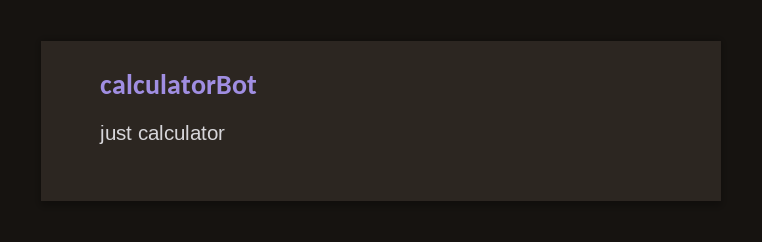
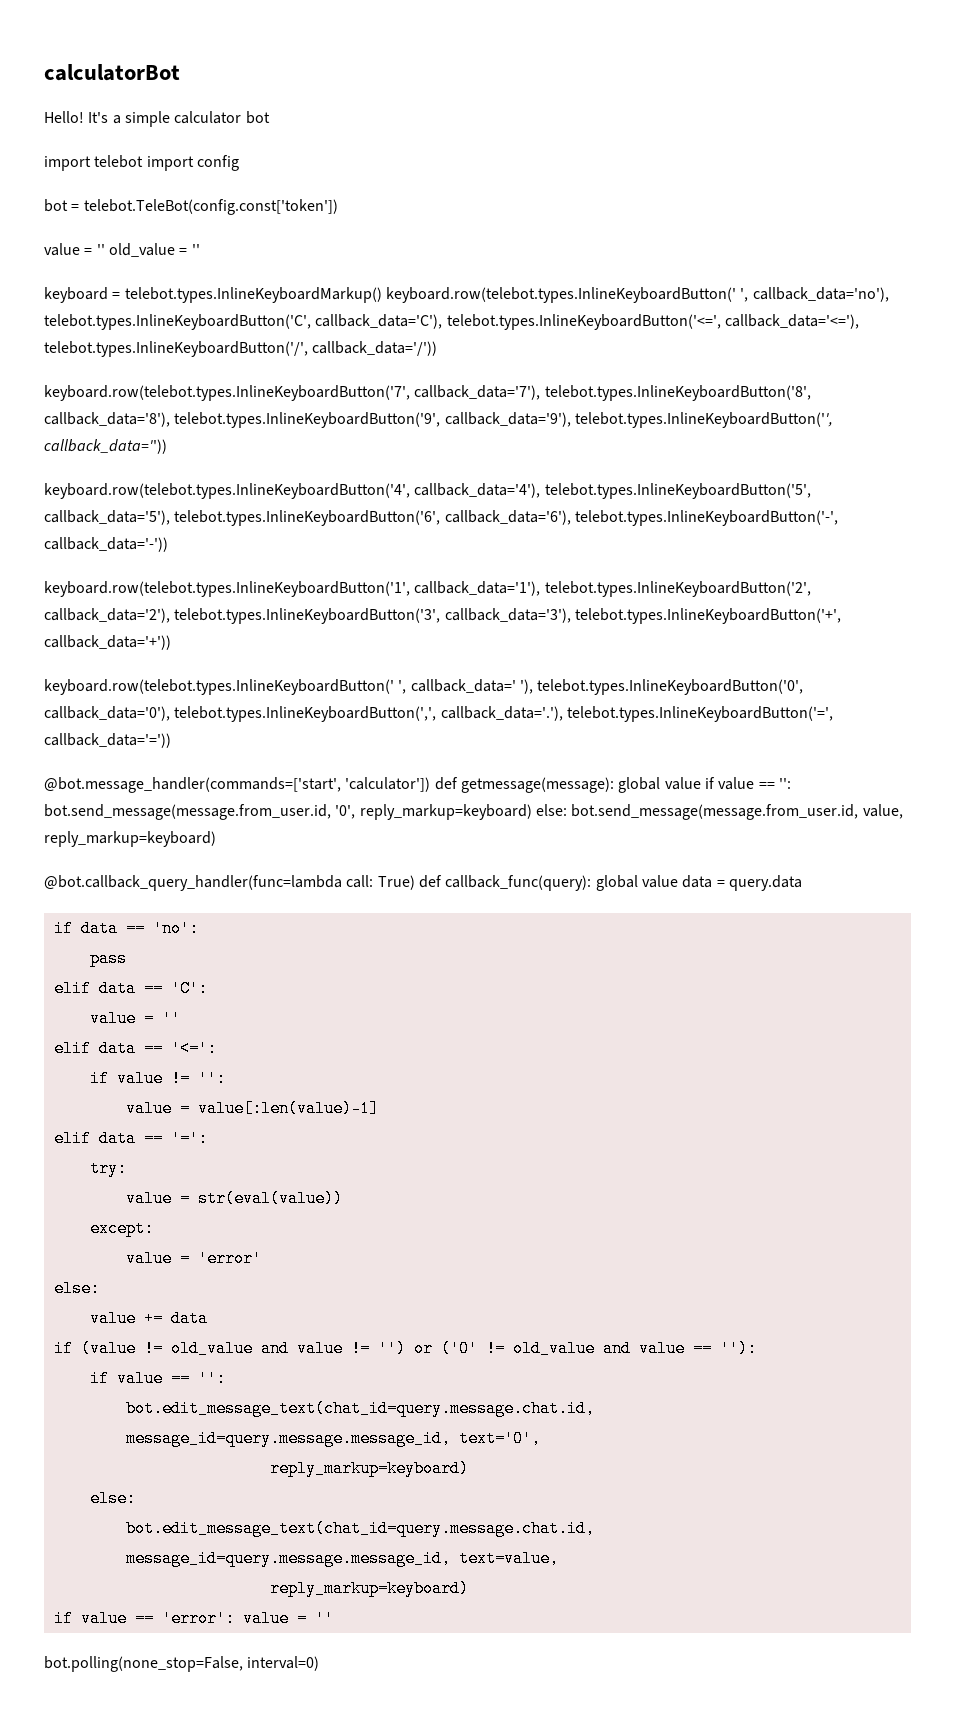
- just calculator
+ Hello! It's a simple calculator bot
+ import telebot import config
+ bot = telebot.TeleBot(config.const['token'])
+ value = '' old_value = ''
+ keyboard = telebot.types.InlineKeyboardMarkup() keyboard.row(telebot.types.InlineKeyboardButton(' ', callback_data='no'), telebot.types.InlineKeyboardButton('C', callback_data='C'), telebot.types.InlineKeyboardButton('<=', callback_data='<='), telebot.types.InlineKeyboardButton('/', callback_data='/'))
+ keyboard.row(telebot.types.InlineKeyboardButton('7', callback_data='7'), telebot.types.InlineKeyboardButton('8', callback_data='8'), telebot.types.InlineKeyboardButton('9', callback_data='9'), telebot.types.InlineKeyboardButton('', callback_data=''))
+ keyboard.row(telebot.types.InlineKeyboardButton('4', callback_data='4'), telebot.types.InlineKeyboardButton('5', callback_data='5'), telebot.types.InlineKeyboardButton('6', callback_data='6'), telebot.types.InlineKeyboardButton('-', callback_data='-'))
+ keyboard.row(telebot.types.InlineKeyboardButton('1', callback_data='1'), telebot.types.InlineKeyboardButton('2', callback_data='2'), telebot.types.InlineKeyboardButton('3', callback_data='3'), telebot.types.InlineKeyboardButton('+', callback_data='+'))
+ keyboard.row(telebot.types.InlineKeyboardButton(' ', callback_data=' '), telebot.types.InlineKeyboardButton('0', callback_data='0'), telebot.types.InlineKeyboardButton(',', callback_data='.'), telebot.types.InlineKeyboardButton('=', callback_data='='))
+ @bot.message_handler(commands=['start', 'calculator']) def getmessage(message): global value if value == '': bot.send_message(message.from_user.id, '0', reply_markup=keyboard) else: bot.send_message(message.from_user.id, value, reply_markup=keyboard)
+ @bot.callback_query_handler(func=lambda call: True) def callback_func(query): global value data = query.data
+ if data == 'no':
+ pass
+ elif data == 'C':
+ value = ''
+ elif data == '<=':
+ if value != '':
+ value = value[:len(value)-1]
+ elif data == '=':
+ try:
+ value = str(eval(value))
+ except:
+ value = 'error'
+ else:
+ value += data
+ if (value != old_value and value != '') or ('0' != old_value and value == ''):
+ if value == '':
+ bot.edit_message_text(chat_id=query.message.chat.id, message_id=query.message.message_id, text='0',
+ reply_markup=keyboard)
+ else:
+ bot.edit_message_text(chat_id=query.message.chat.id, message_id=query.message.message_id, text=value,
+ reply_markup=keyboard)
+ if value == 'error': value = ''
+ bot.polling(none_stop=False, interval=0)

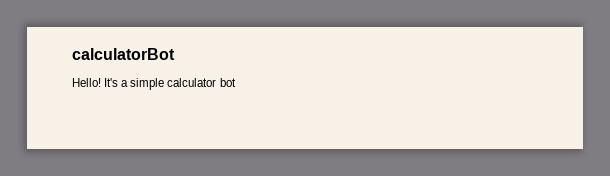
- import telebot import config
- bot = telebot.TeleBot(config.const['token'])
- value = '' old_value = ''
- keyboard = telebot.types.InlineKeyboardMarkup() keyboard.row(telebot.types.InlineKeyboardButton(' ', callback_data='no'), telebot.types.InlineKeyboardButton('C', callback_data='C'), telebot.types.InlineKeyboardButton('<=', callback_data='<='), telebot.types.InlineKeyboardButton('/', callback_data='/'))
- keyboard.row(telebot.types.InlineKeyboardButton('7', callback_data='7'), telebot.types.InlineKeyboardButton('8', callback_data='8'), telebot.types.InlineKeyboardButton('9', callback_data='9'), telebot.types.InlineKeyboardButton('', callback_data=''))
- keyboard.row(telebot.types.InlineKeyboardButton('4', callback_data='4'), telebot.types.InlineKeyboardButton('5', callback_data='5'), telebot.types.InlineKeyboardButton('6', callback_data='6'), telebot.types.InlineKeyboardButton('-', callback_data='-'))
- keyboard.row(telebot.types.InlineKeyboardButton('1', callback_data='1'), telebot.types.InlineKeyboardButton('2', callback_data='2'), telebot.types.InlineKeyboardButton('3', callback_data='3'), telebot.types.InlineKeyboardButton('+', callback_data='+'))
- keyboard.row(telebot.types.InlineKeyboardButton(' ', callback_data=' '), telebot.types.InlineKeyboardButton('0', callback_data='0'), telebot.types.InlineKeyboardButton(',', callback_data='.'), telebot.types.InlineKeyboardButton('=', callback_data='='))
- @bot.message_handler(commands=['start', 'calculator']) def getmessage(message): global value if value == '': bot.send_message(message.from_user.id, '0', reply_markup=keyboard) else: bot.send_message(message.from_user.id, value, reply_markup=keyboard)
- @bot.callback_query_handler(func=lambda call: True) def callback_func(query): global value data = query.data
- if data == 'no':
- pass
- elif data == 'C':
- value = ''
- elif data == '<=':
- if value != '':
- value = value[:len(value)-1]
- elif data == '=':
- try:
- value = str(eval(value))
- except:
- value = 'error'
- else:
- value += data
- if (value != old_value and value != '') or ('0' != old_value and value == ''):
- if value == '':
- bot.edit_message_text(chat_id=query.message.chat.id, message_id=query.message.message_id, text='0',
- reply_markup=keyboard)
- else:
- bot.edit_message_text(chat_id=query.message.chat.id, message_id=query.message.message_id, text=value,
- reply_markup=keyboard)
- if value == 'error': value = ''
- bot.polling(none_stop=False, interval=0)

